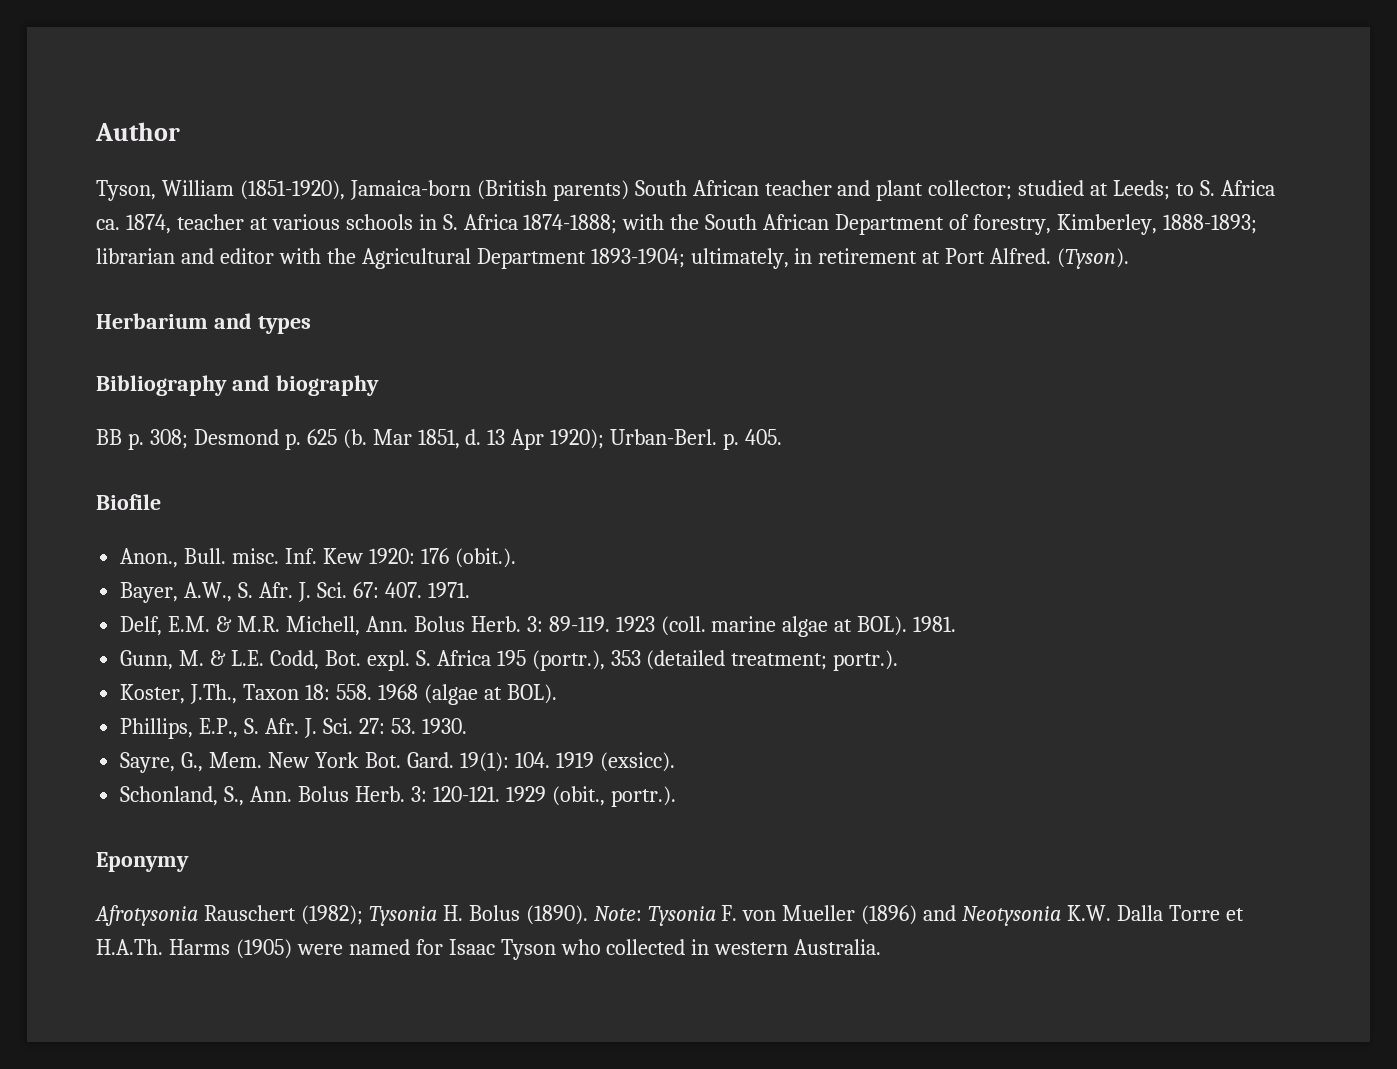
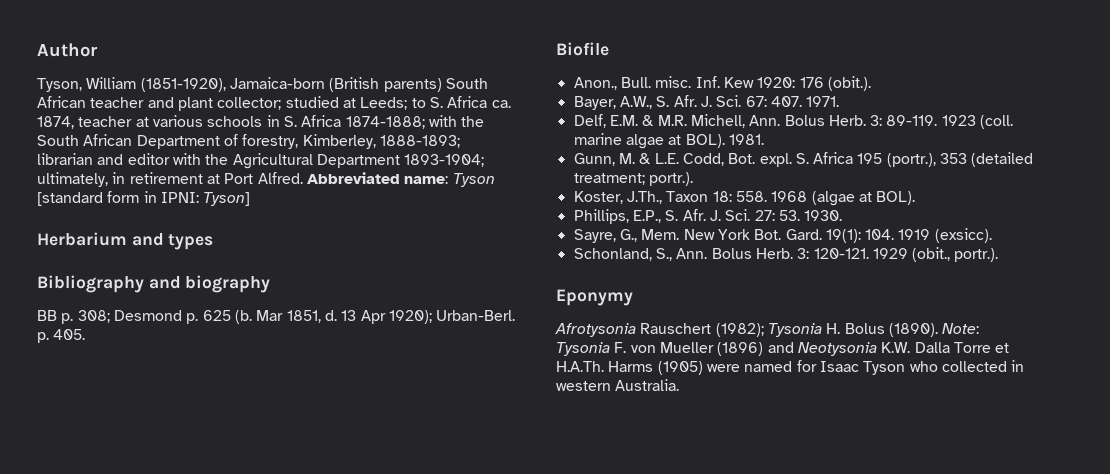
- (Tyson).
+ Abbreviated name: Tyson [standard form in IPNI: Tyson]

